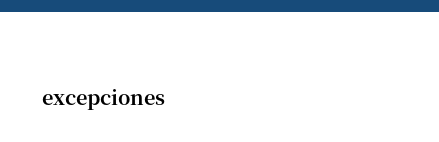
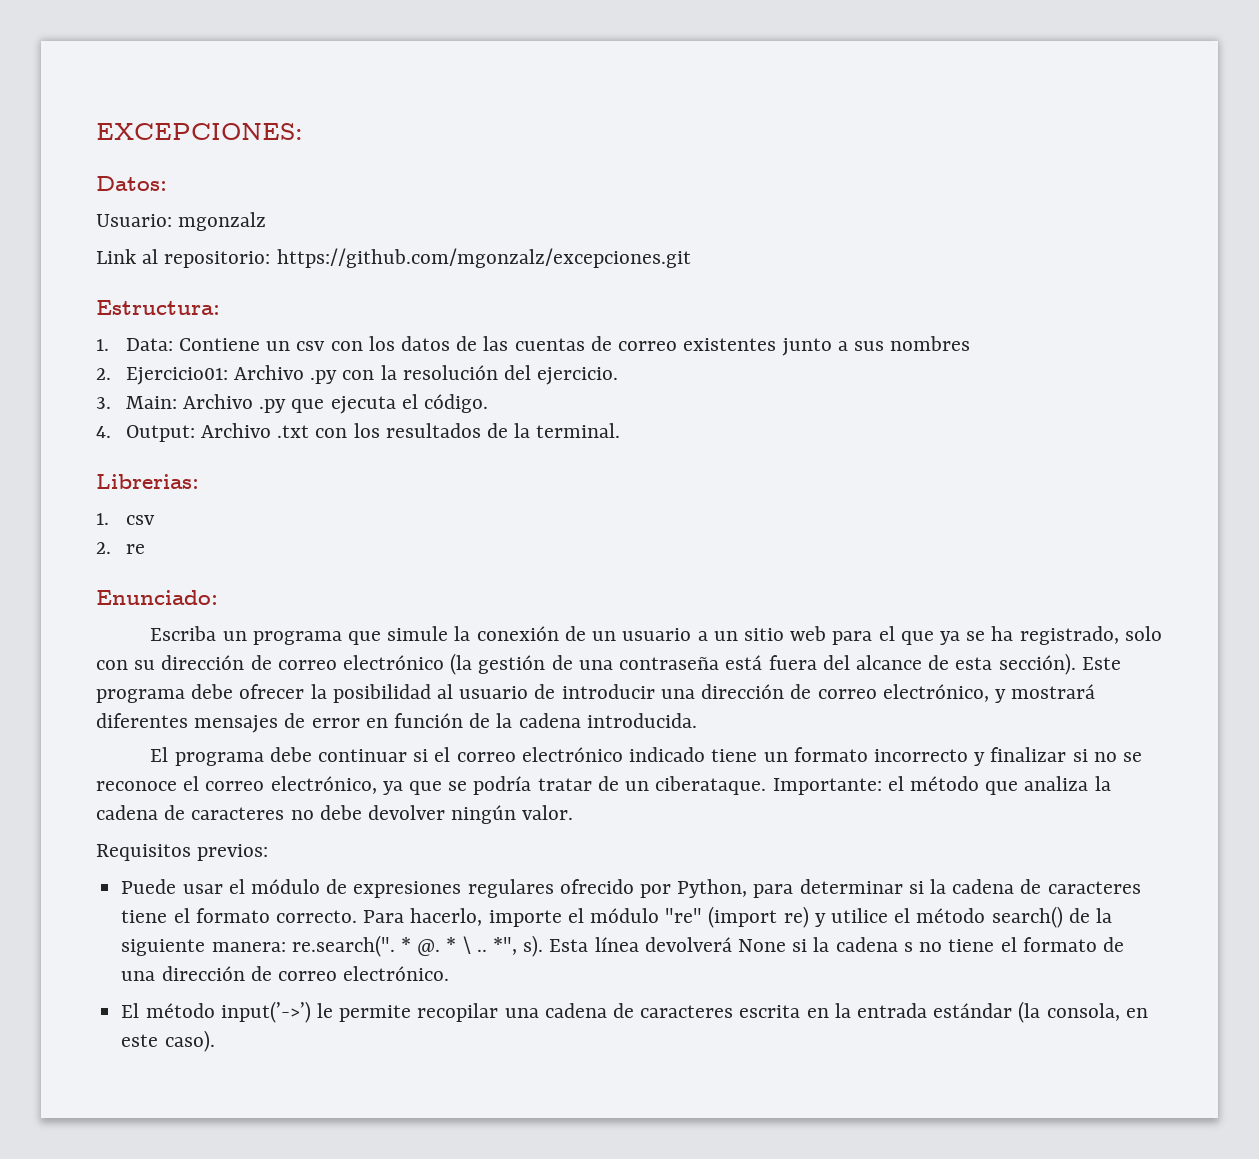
- excepciones
+ EXCEPCIONES:
+ Datos:
+ Usuario: mgonzalz
+ Link al repositorio: https://github.com/mgonzalz/excepciones.git
+ Estructura:
+ 1. Data: Contiene un csv con los datos de las cuentas de correo existentes junto a sus nombres
+ 2. Ejercicio01: Archivo .py con la resolución del ejercicio.
+ 3. Main: Archivo .py que ejecuta el código.
+ 4. Output: Archivo .txt con los resultados de la terminal.
+ Librerias:
+ 1. csv
+ 2. re
+ Enunciado:
+ Escriba un programa que simule la conexión de un usuario a un sitio web para el que ya se ha registrado, solo con su dirección de correo electrónico (la gestión de una contraseña está fuera del alcance de esta sección). Este programa debe ofrecer la posibilidad al usuario de introducir una dirección de correo electrónico, y mostrará diferentes mensajes de error en función de la cadena introducida.
+ El programa debe continuar si el correo electrónico indicado tiene un formato incorrecto y finalizar si no se reconoce el correo electrónico, ya que se podría tratar de un ciberataque. Importante: el método que analiza la cadena de caracteres no debe devolver ningún valor.
+ Requisitos previos:
+ Puede usar el módulo de expresiones regulares ofrecido por Python, para determinar si la cadena de caracteres tiene el formato correcto. Para hacerlo, importe el módulo "re" (import re) y utilice el método search() de la siguiente manera: re.search(". * @. * \ .. *", s). Esta línea devolverá None si la cadena s no tiene el formato de una dirección de correo electrónico.
+ El método input(’->’) le permite recopilar una cadena de caracteres escrita en la entrada estándar (la consola, en este caso).

